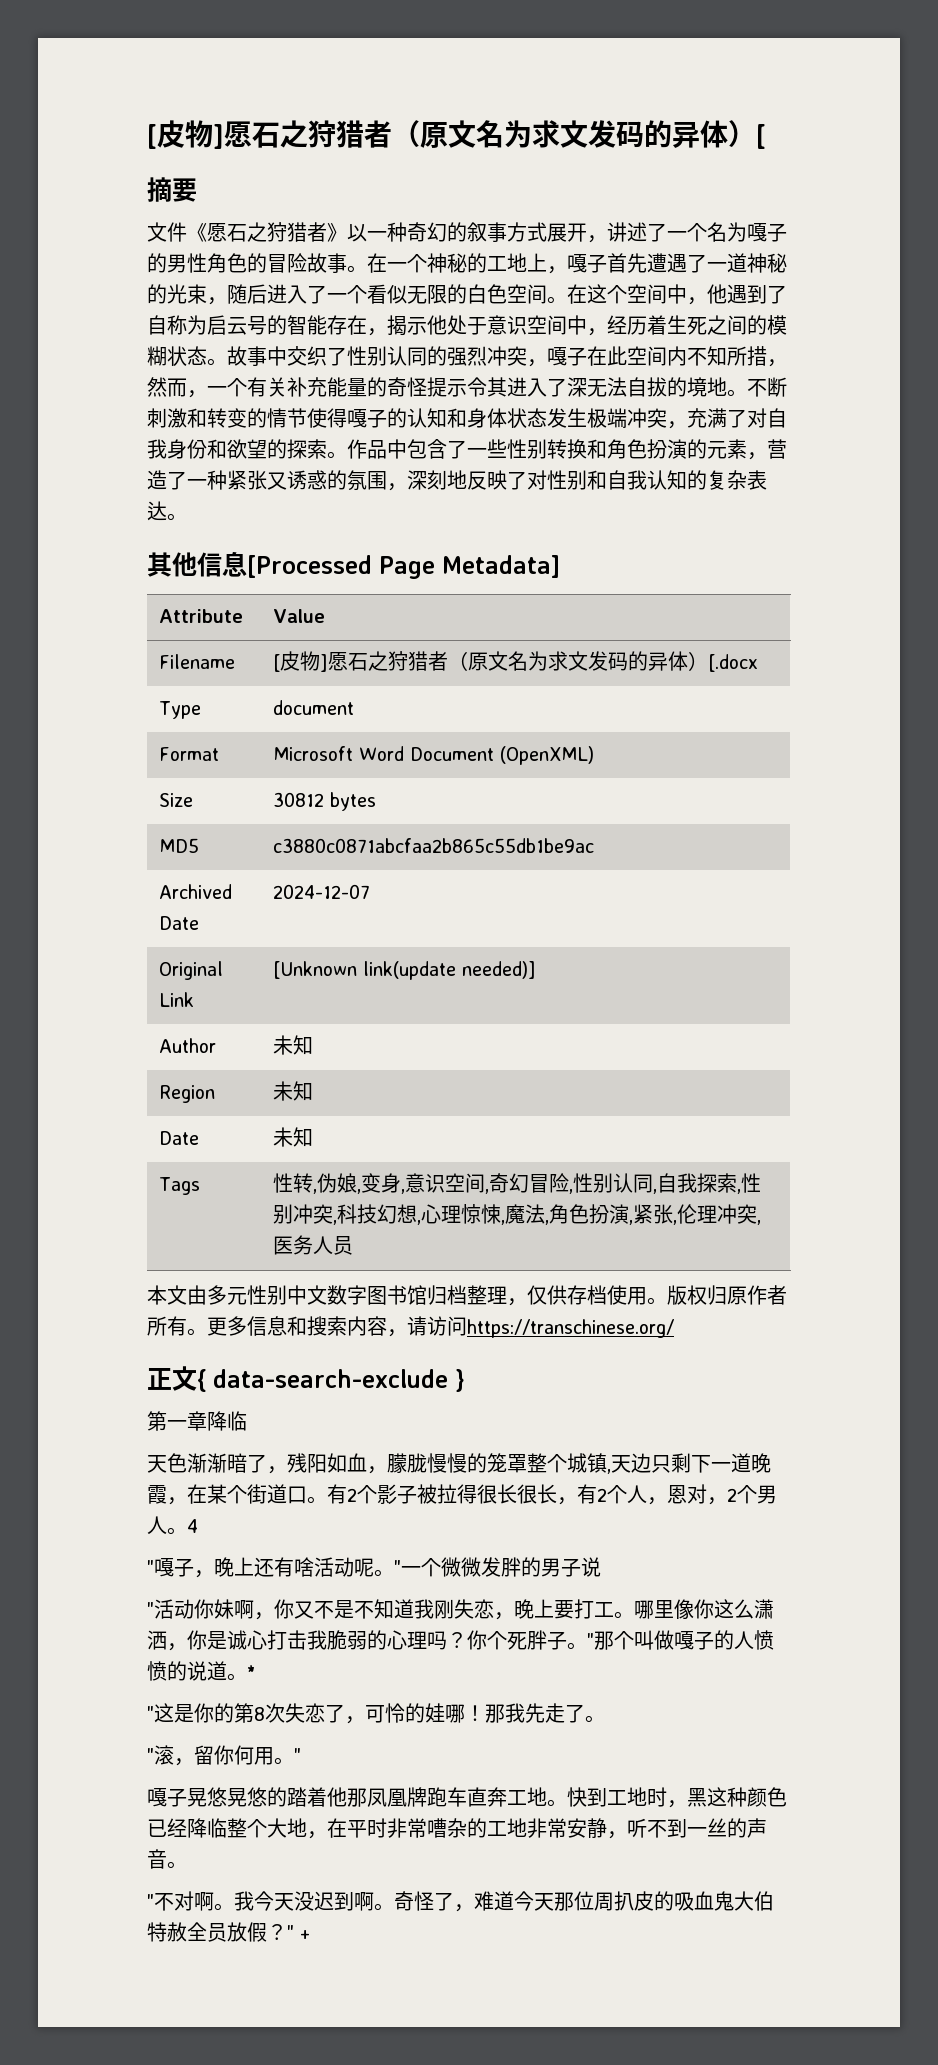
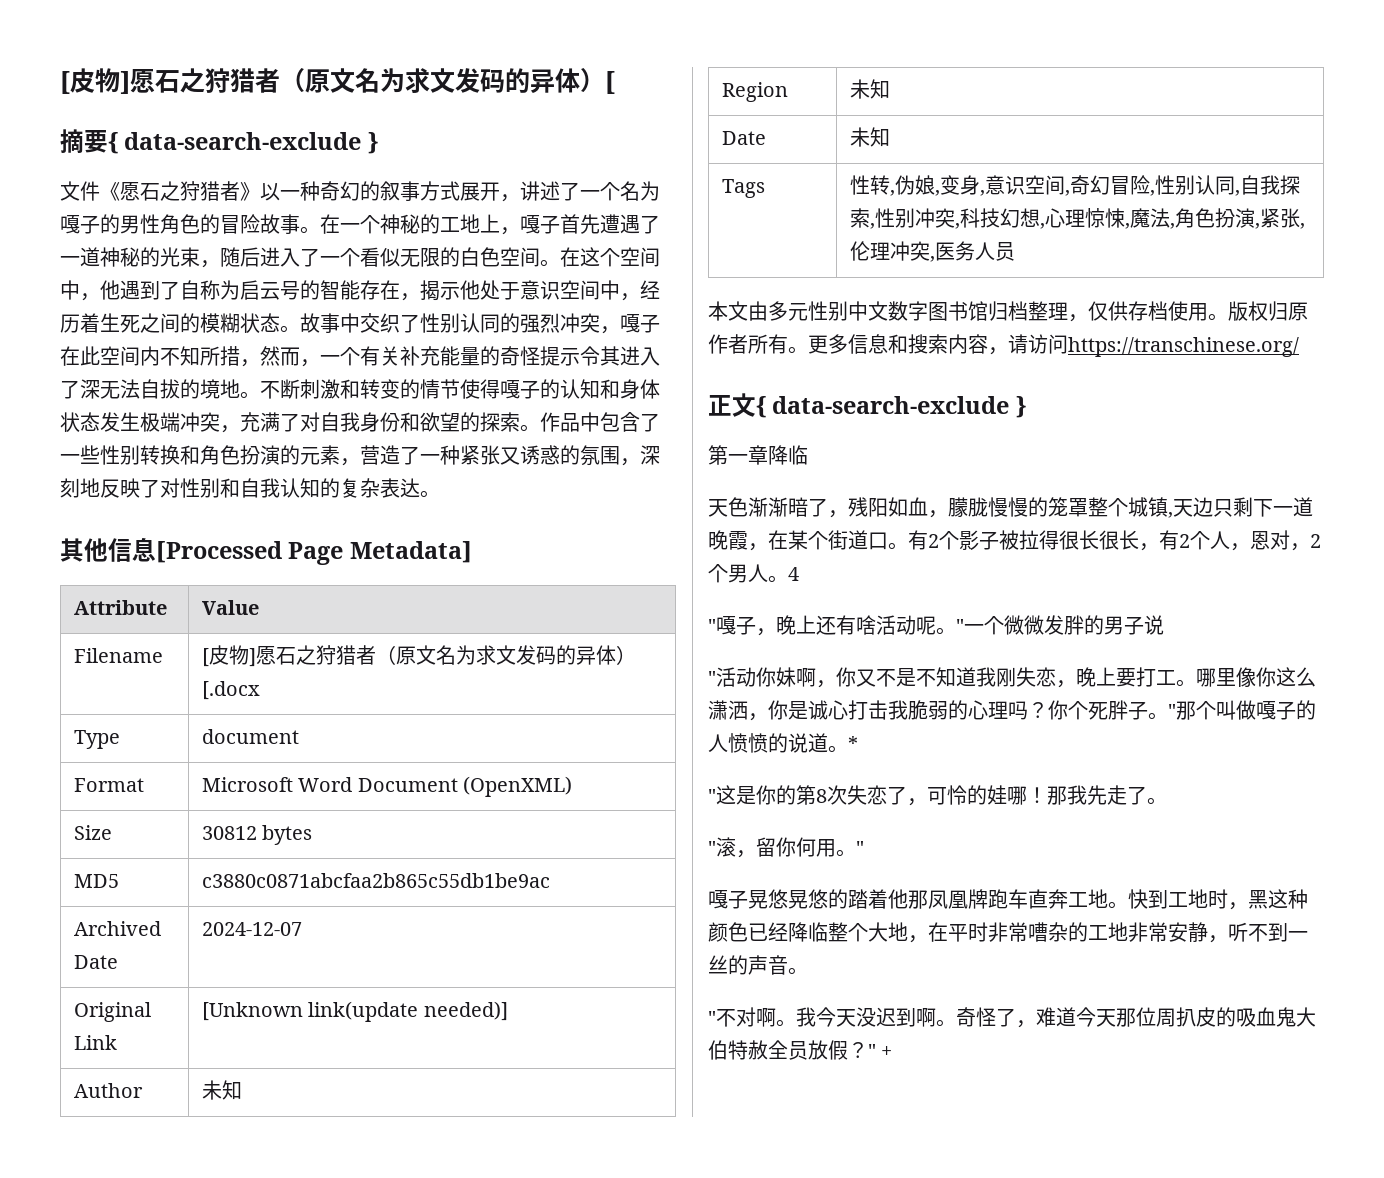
- 摘要
+ 摘要{ data-search-exclude }

